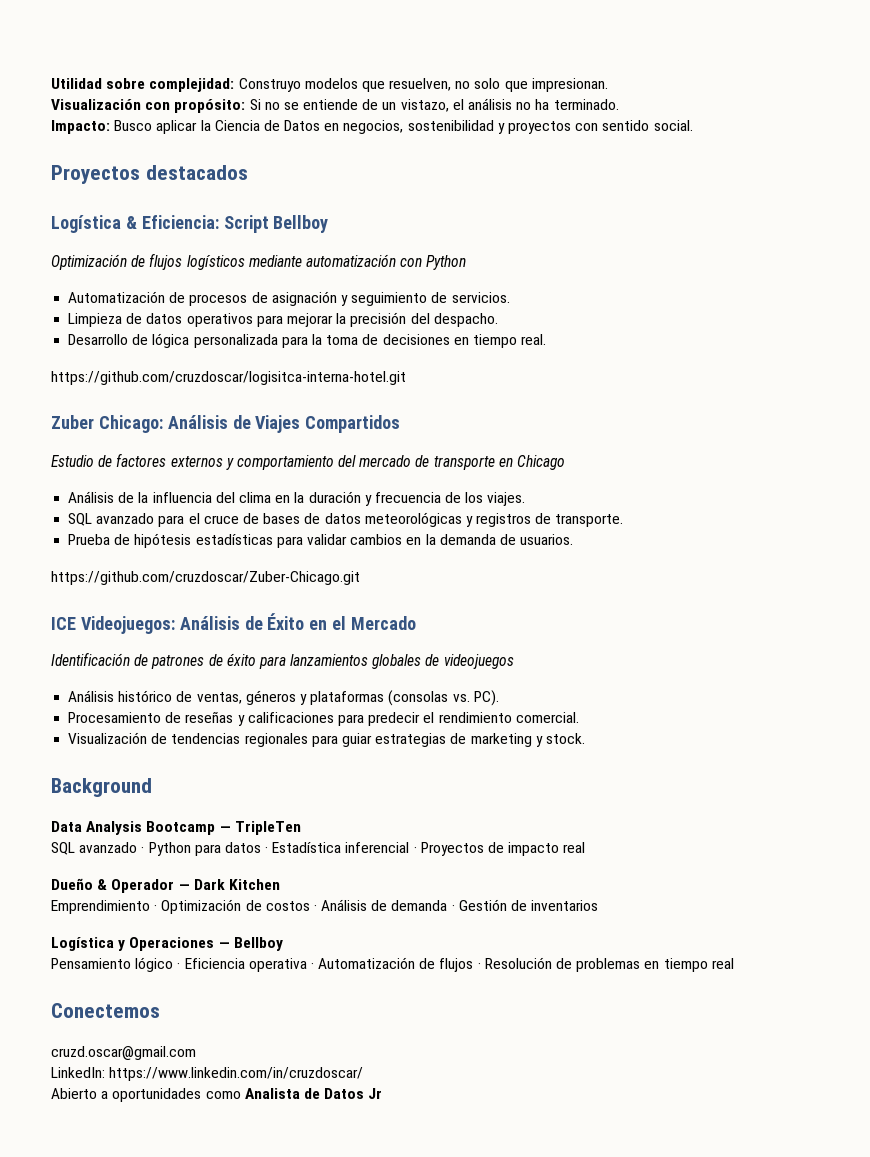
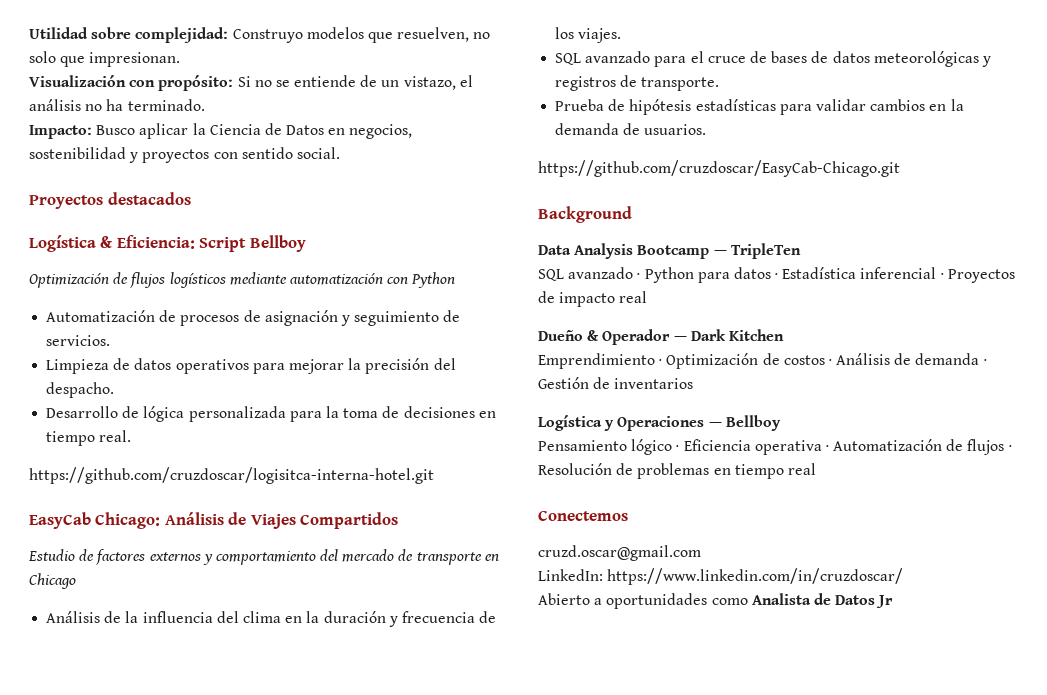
- Zuber Chicago: Análisis de Viajes Compartidos
+ EasyCab Chicago: Análisis de Viajes Compartidos
- https://github.com/cruzdoscar/Zuber-Chicago.git
- ICE Videojuegos: Análisis de Éxito en el Mercado
- Identificación de patrones de éxito para lanzamientos globales de videojuegos
- Análisis histórico de ventas, géneros y plataformas (consolas vs. PC).
- Procesamiento de reseñas y calificaciones para predecir el rendimiento comercial.
- Visualización de tendencias regionales para guiar estrategias de marketing y stock.
+ https://github.com/cruzdoscar/EasyCab-Chicago.git

